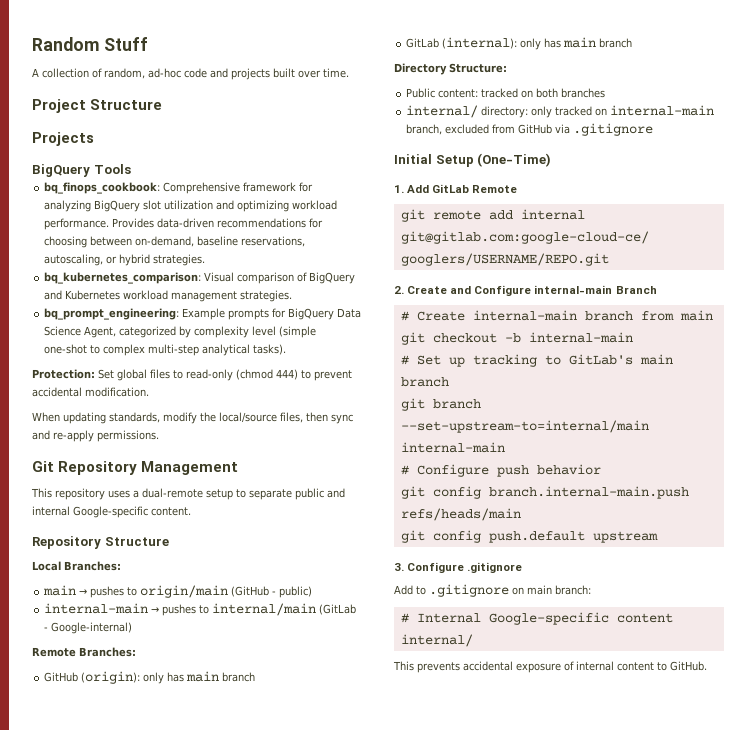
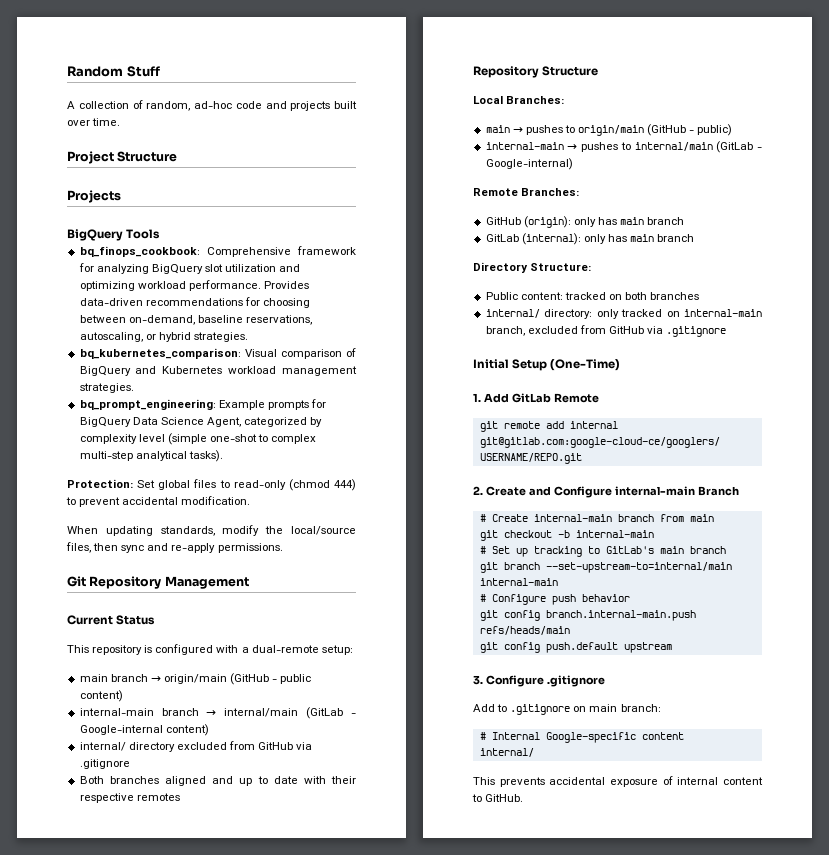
+ Current Status
- This repository uses a dual-remote setup to separate public and internal Google-specific content.
+ This repository is configured with a dual-remote setup:
+ main branch → origin/main (GitHub - public content)
+ internal-main branch → internal/main (GitLab - Google-internal content)
+ internal/ directory excluded from GitHub via .gitignore
+ Both branches aligned and up to date with their respective remotes

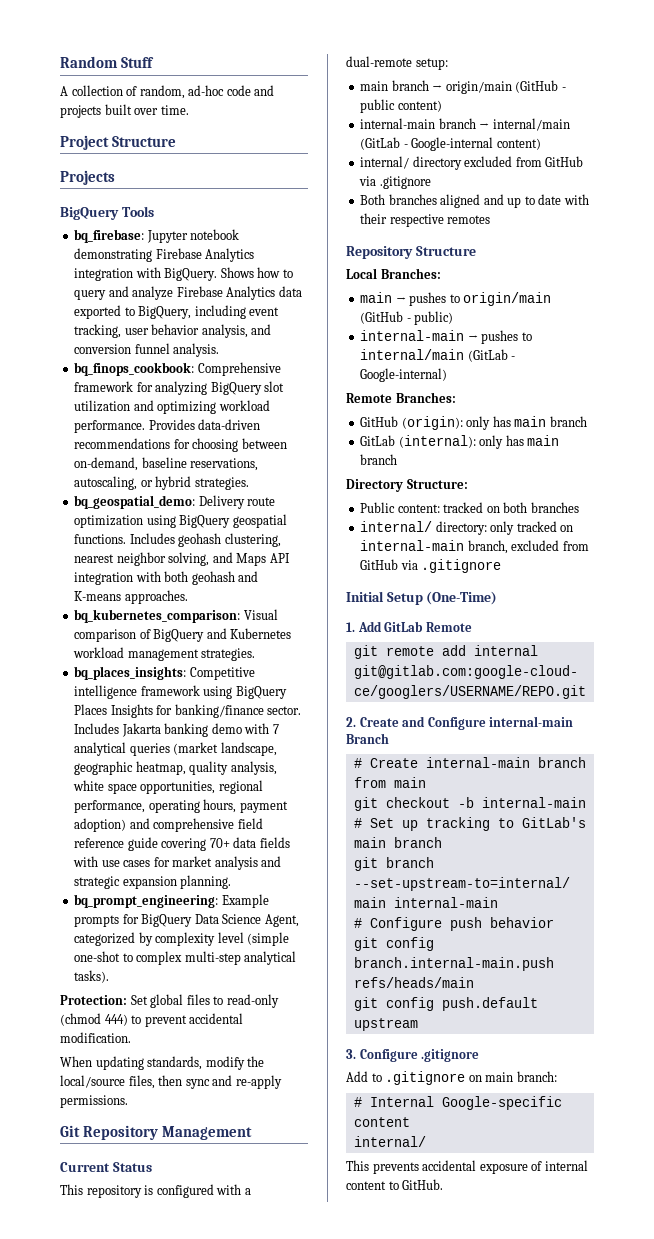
+ bq_firebase: Jupyter notebook demonstrating Firebase Analytics integration with BigQuery. Shows how to query and analyze Firebase Analytics data exported to BigQuery, including event tracking, user behavior analysis, and conversion funnel analysis.
+ bq_geospatial_demo: Delivery route optimization using BigQuery geospatial functions. Includes geohash clustering, nearest neighbor solving, and Maps API integration with both geohash and K-means approaches.
+ bq_places_insights: Competitive intelligence framework using BigQuery Places Insights for banking/finance sector. Includes Jakarta banking demo with 7 analytical queries (market landscape, geographic heatmap, quality analysis, white space opportunities, regional performance, operating hours, payment adoption) and comprehensive field reference guide covering 70+ data fields with use cases for market analysis and strategic expansion planning.

